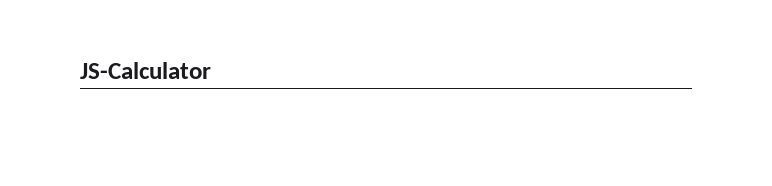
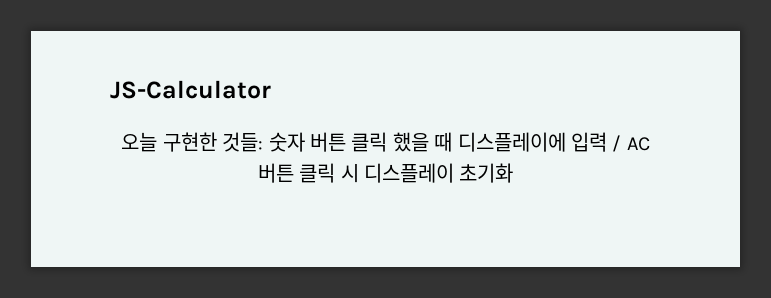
+ 오늘 구현한 것들: 숫자 버튼 클릭 했을 때 디스플레이에 입력 / AC 버튼 클릭 시 디스플레이 초기화

